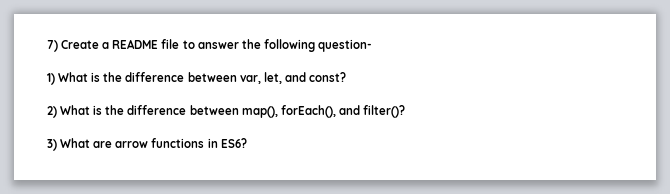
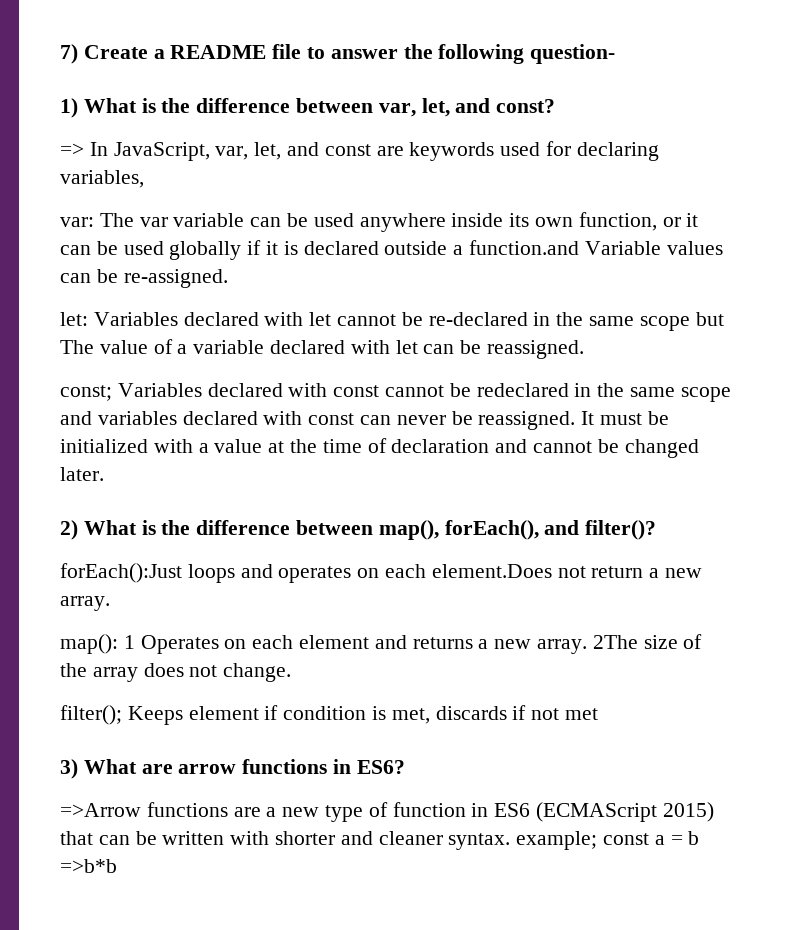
+ => In JavaScript, var, let, and const are keywords used for declaring variables,
+ var: The var variable can be used anywhere inside its own function, or it can be used globally if it is declared outside a function.and Variable values can be re-assigned.
+ let: Variables declared with let cannot be re-declared in the same scope but The value of a variable declared with let can be reassigned.
+ const; Variables declared with const cannot be redeclared in the same scope and variables declared with const can never be reassigned. It must be initialized with a value at the time of declaration and cannot be changed later.
+ forEach():Just loops and operates on each element.Does not return a new array.
+ map(): 1 Operates on each element and returns a new array. 2The size of the array does not change.
+ filter(); Keeps element if condition is met, discards if not met
+ =>Arrow functions are a new type of function in ES6 (ECMAScript 2015) that can be written with shorter and cleaner syntax. example; const a = b =>b*b

